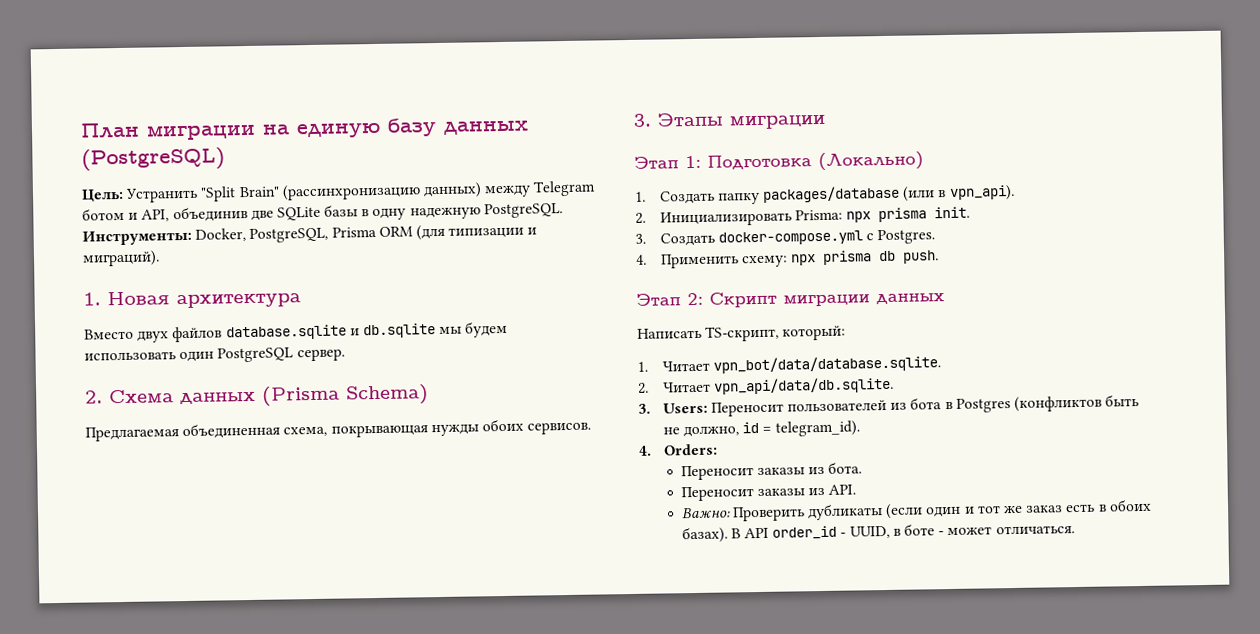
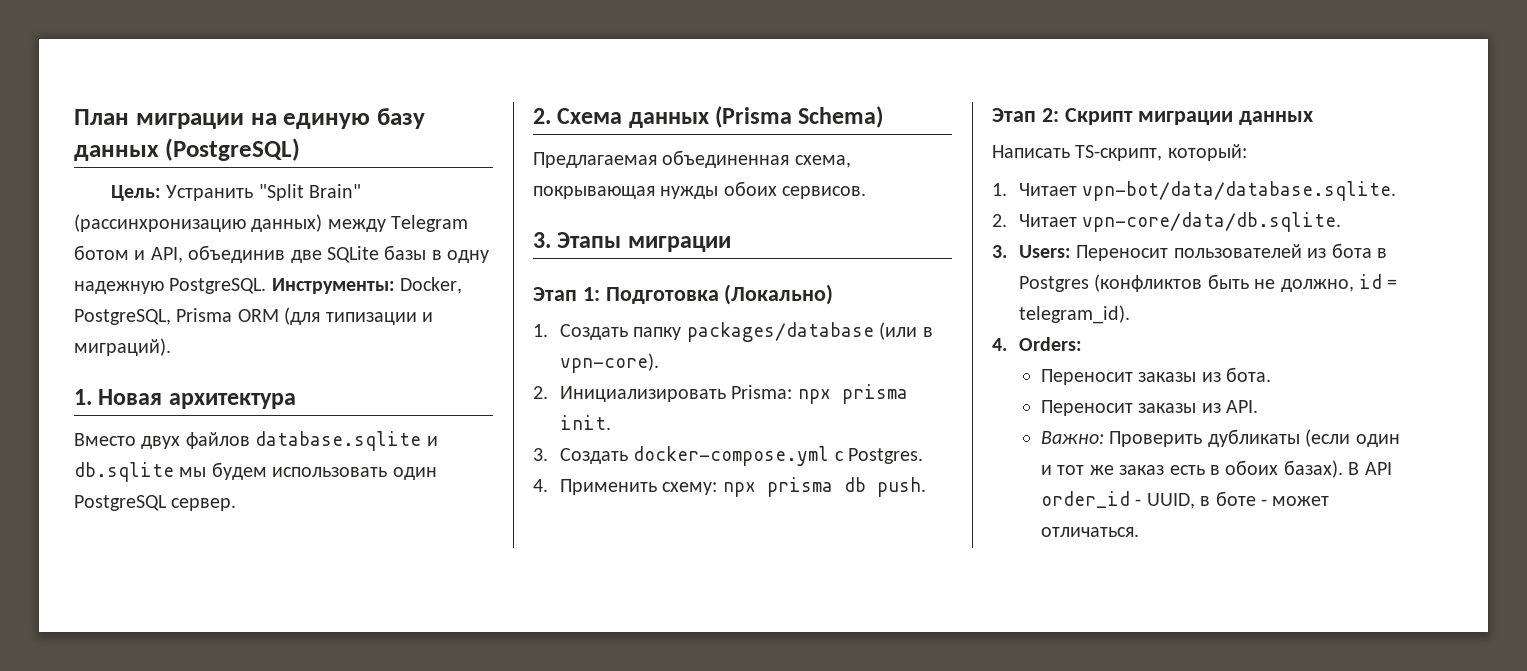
- 1. Создать папку packages/database (или в vpn_api).
+ 1. Создать папку packages/database (или в vpn-core).
- 1. Читает vpn_bot/data/database.sqlite.
+ 1. Читает vpn-bot/data/database.sqlite.
- 2. Читает vpn_api/data/db.sqlite.
+ 2. Читает vpn-core/data/db.sqlite.

